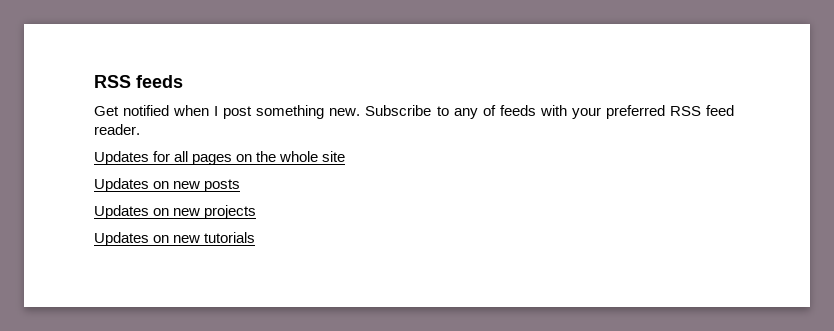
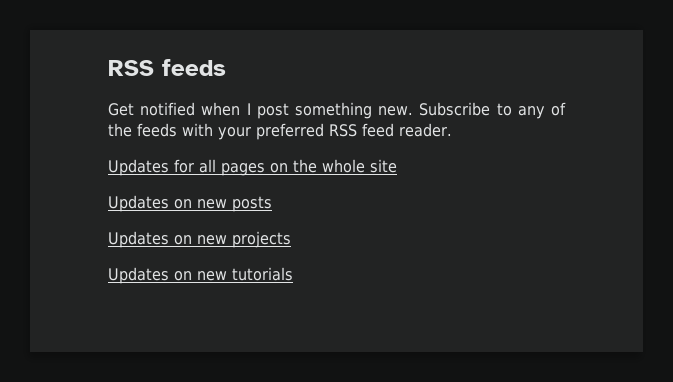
- Subscribe to any of feeds with your preferred RSS feed reader.
+ Subscribe to any of the feeds with your preferred RSS feed reader.

